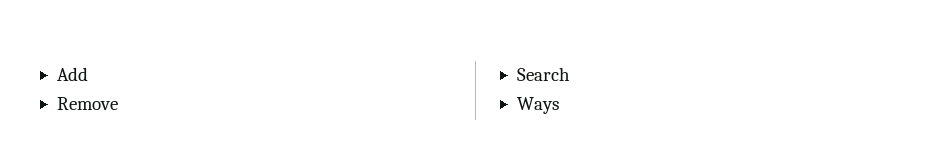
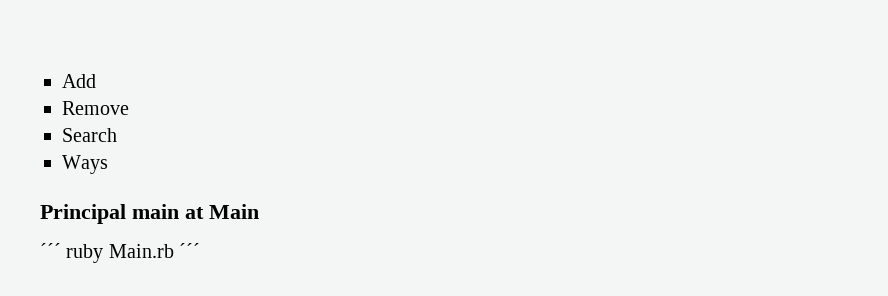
+ Principal main at Main
+ ´´´ ruby Main.rb ´´´

